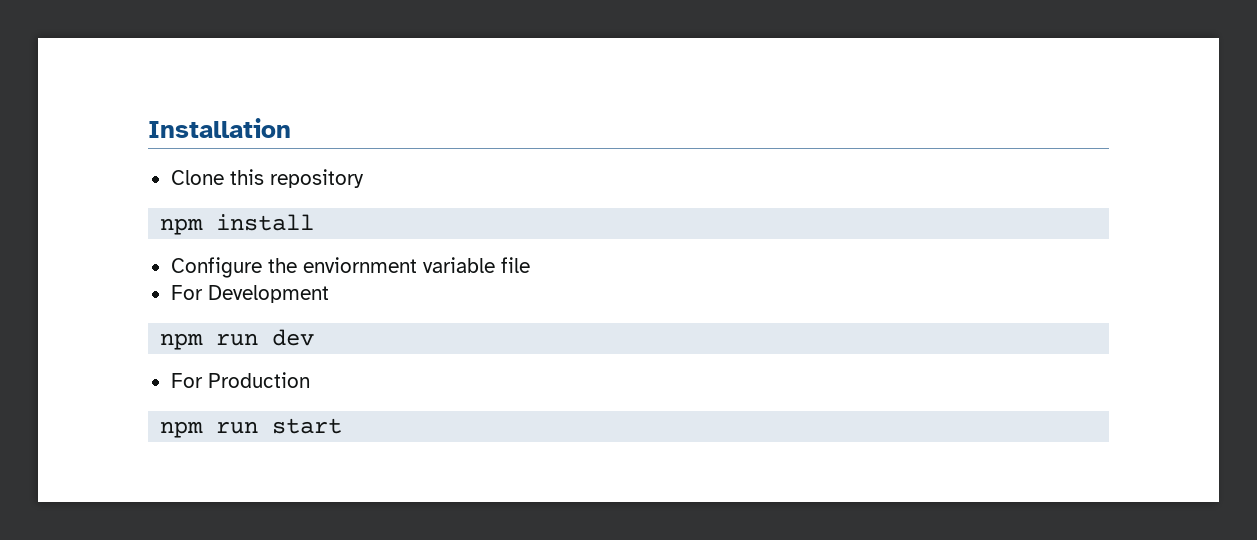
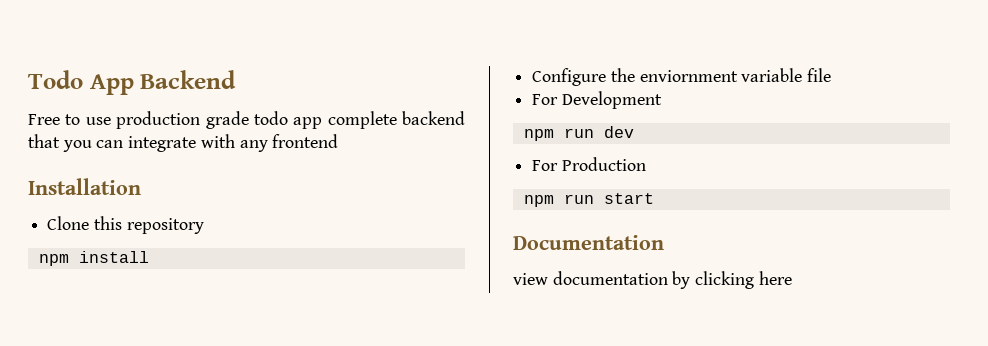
+ Todo App Backend
+ Free to use production grade todo app complete backend that you can integrate with any frontend
+ Documentation
+ view documentation by clicking here

